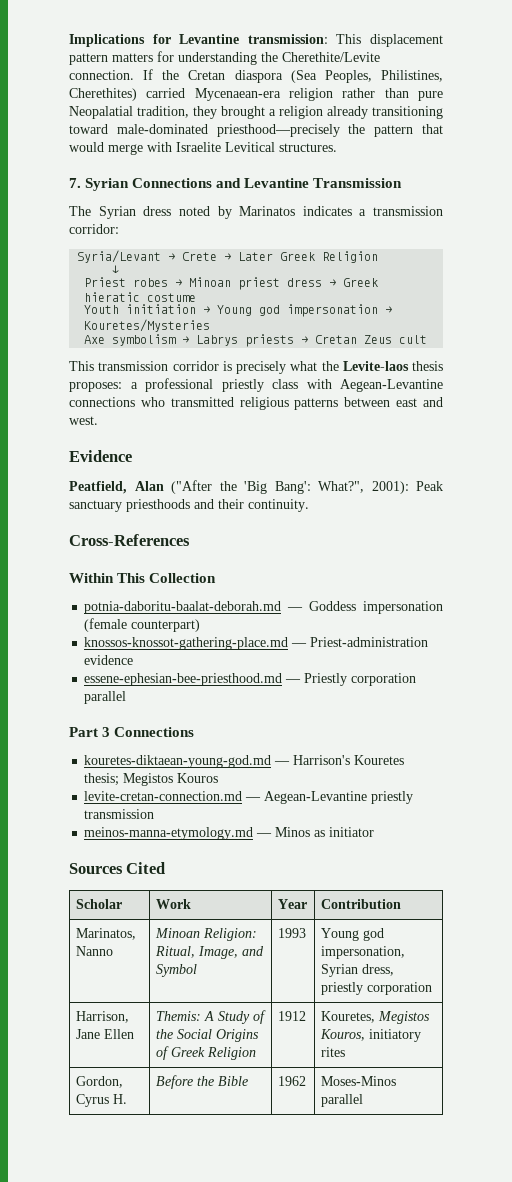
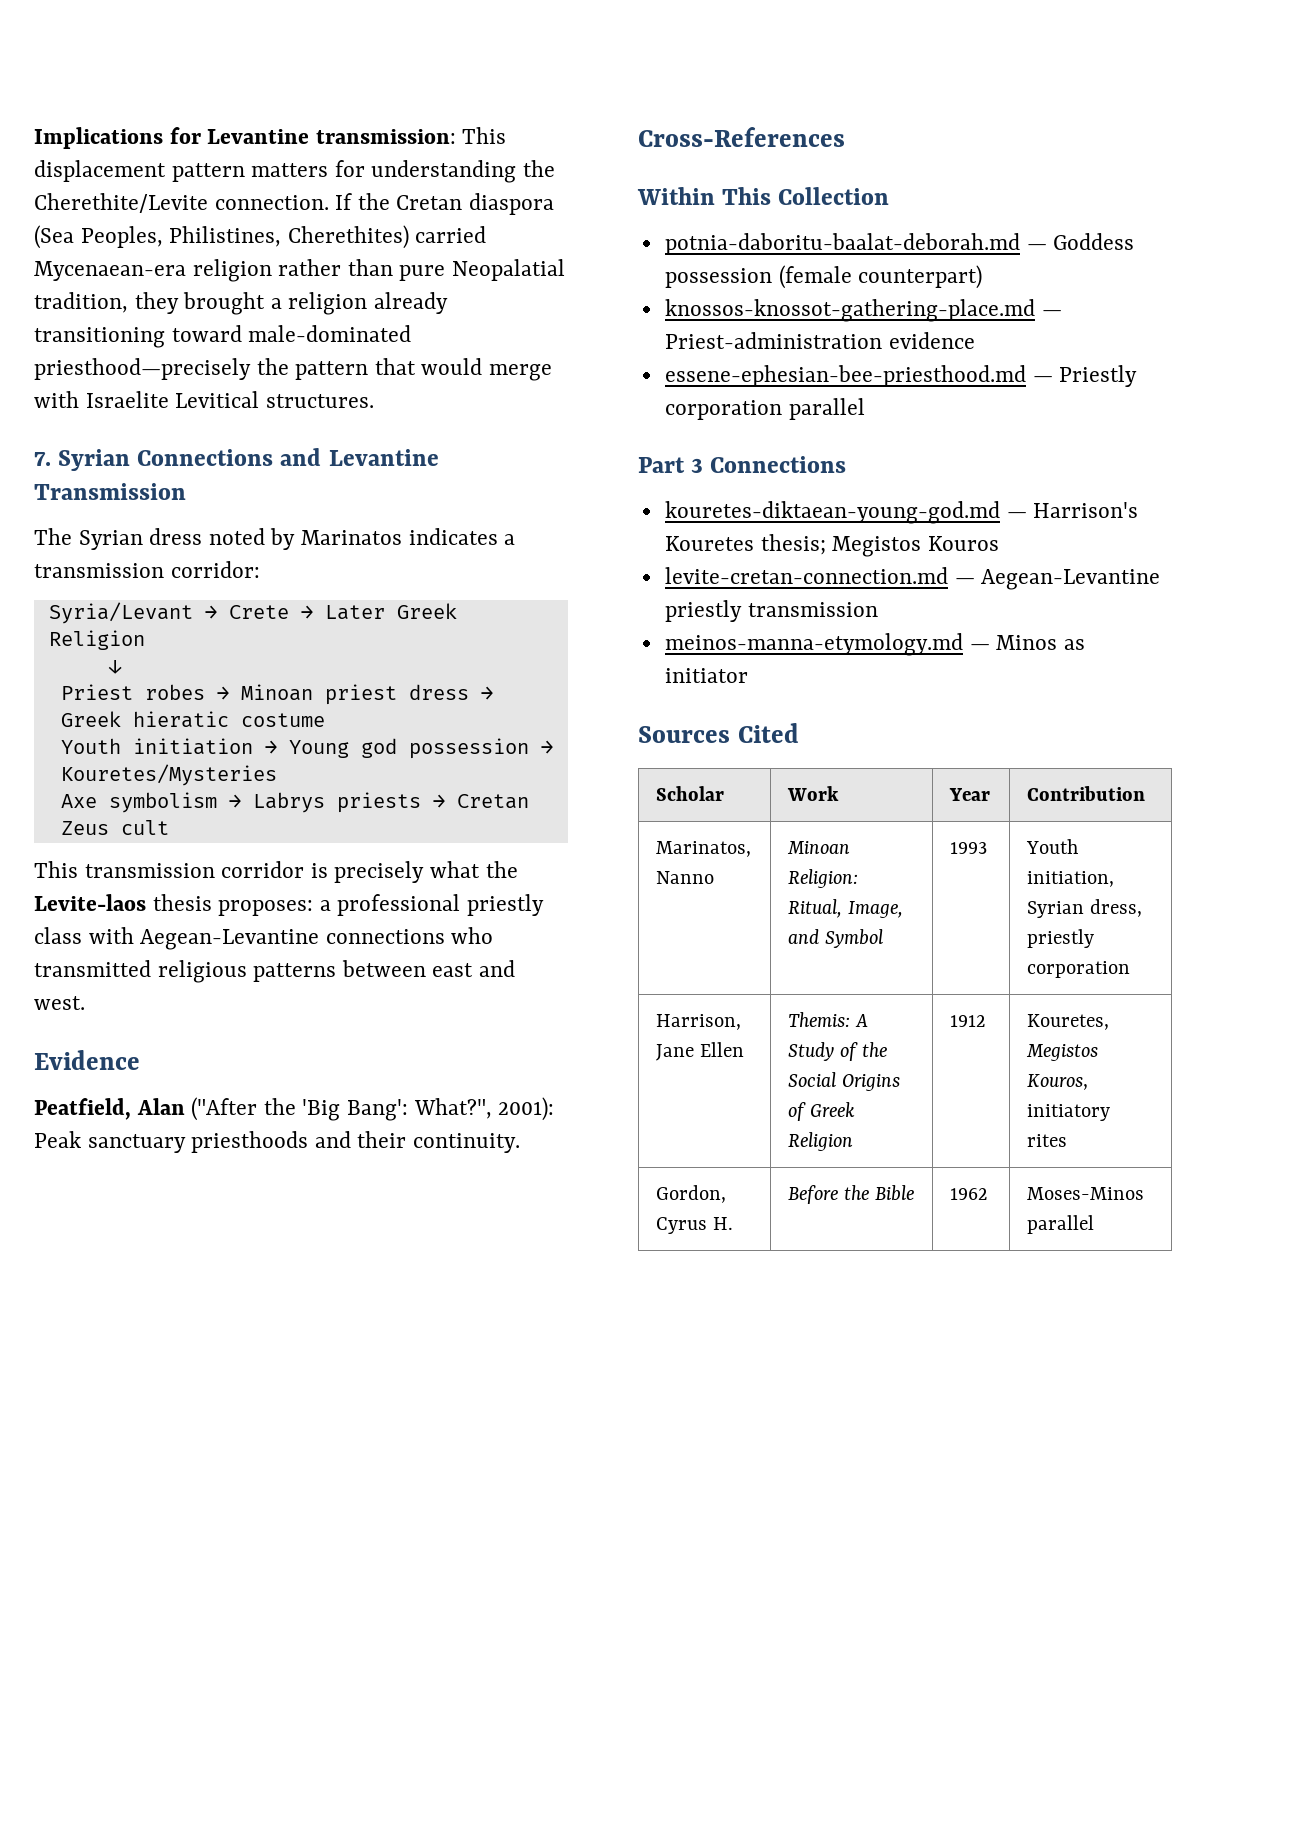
- Youth initiation → Young god impersonation → Kouretes/Mysteries
+ Youth initiation → Young god possession → Kouretes/Mysteries
- potnia-daboritu-baalat-deborah.md — Goddess impersonation (female counterpart)
+ potnia-daboritu-baalat-deborah.md — Goddess possession (female counterpart)
- Marinatos, Nanno | Minoan Religion: Ritual, Image, and Symbol | 1993 | Young god impersonation, Syrian dress, priestly corporation
+ Marinatos, Nanno | Minoan Religion: Ritual, Image, and Symbol | 1993 | Youth initiation, Syrian dress, priestly corporation

